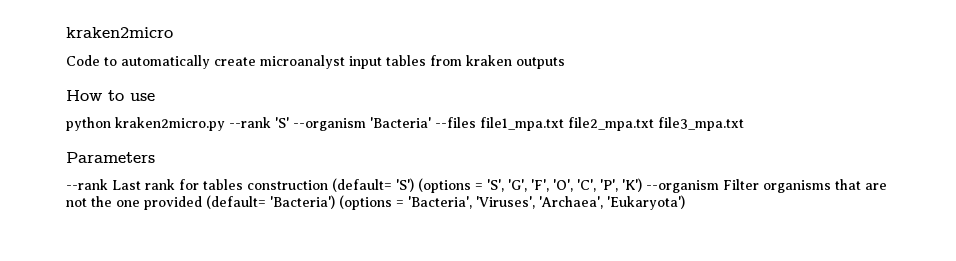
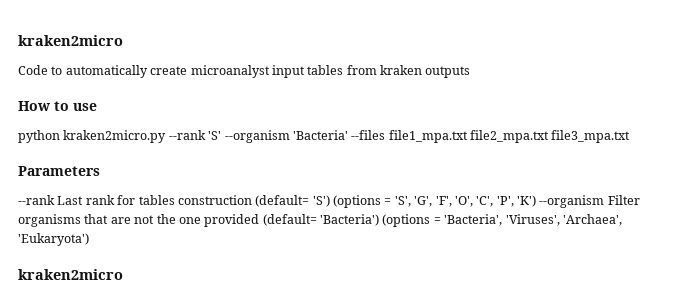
  --rank Last rank for tables construction (default= 'S') (options = 'S', 'G', 'F', 'O', 'C', 'P', 'K') --organism Filter organisms that are not the one provided (default= 'Bacteria') (options = 'Bacteria', 'Viruses', 'Archaea', 'Eukaryota')
+ kraken2micro

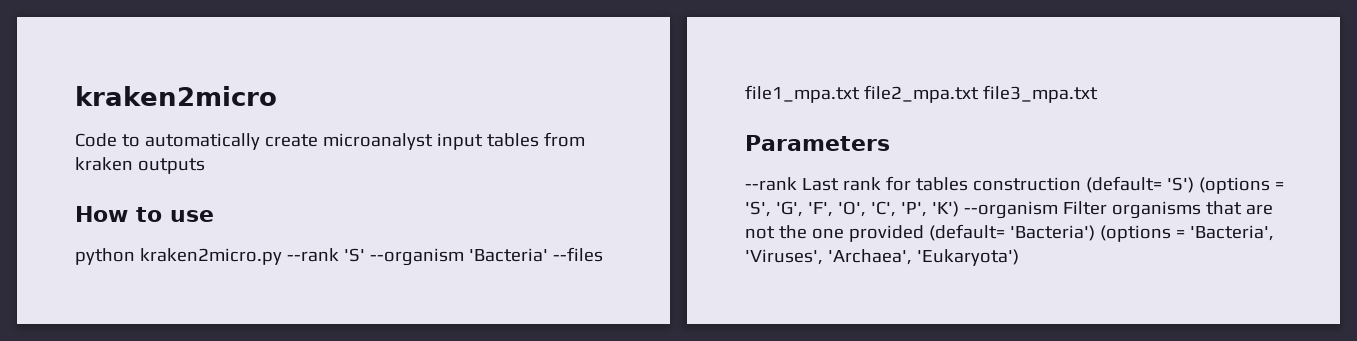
  --rank Last rank for tables construction (default= 'S') (options = 'S', 'G', 'F', 'O', 'C', 'P', 'K') --organism Filter organisms that are not the one provided (default= 'Bacteria') (options = 'Bacteria', 'Viruses', 'Archaea', 'Eukaryota')
- kraken2micro

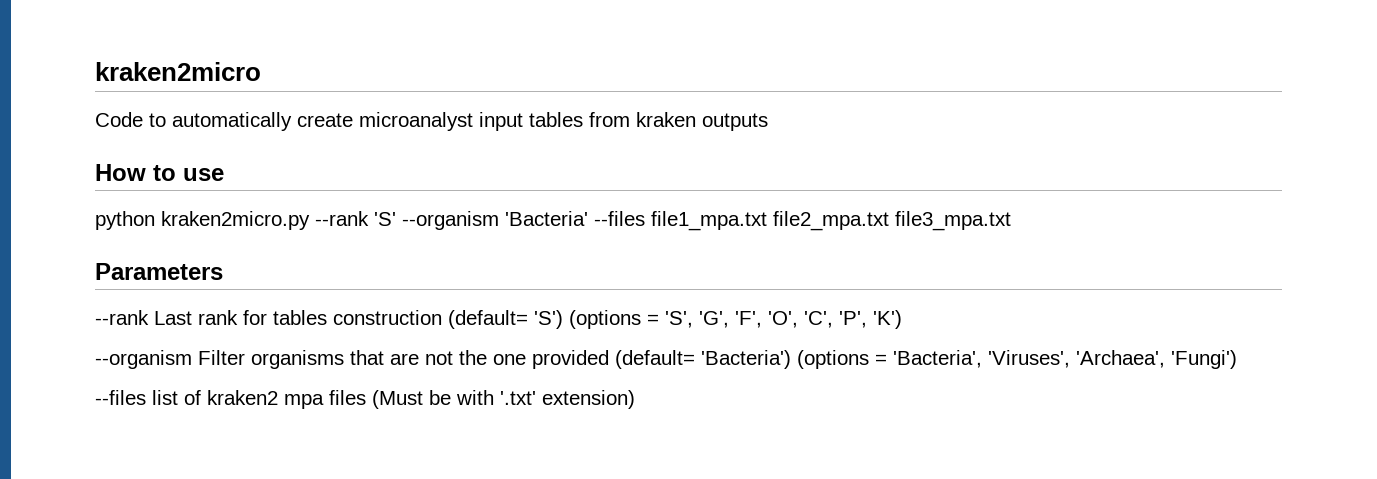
- --rank Last rank for tables construction (default= 'S') (options = 'S', 'G', 'F', 'O', 'C', 'P', 'K') --organism Filter organisms that are not the one provided (default= 'Bacteria') (options = 'Bacteria', 'Viruses', 'Archaea', 'Eukaryota')
+ --rank Last rank for tables construction (default= 'S') (options = 'S', 'G', 'F', 'O', 'C', 'P', 'K')
+ --organism Filter organisms that are not the one provided (default= 'Bacteria') (options = 'Bacteria', 'Viruses', 'Archaea', 'Fungi')
+ --files list of kraken2 mpa files (Must be with '.txt' extension)

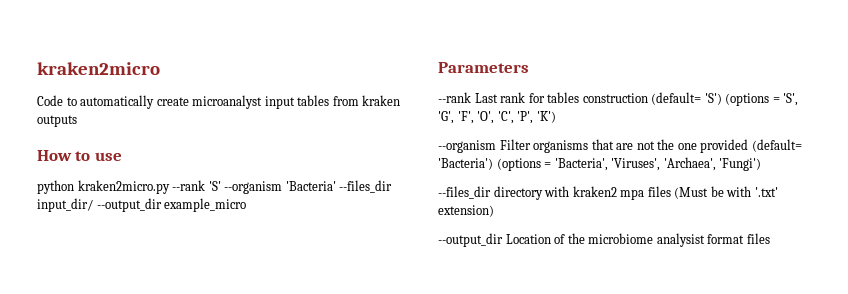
- python kraken2micro.py --rank 'S' --organism 'Bacteria' --files file1_mpa.txt file2_mpa.txt file3_mpa.txt
+ python kraken2micro.py --rank 'S' --organism 'Bacteria' --files_dir input_dir/ --output_dir example_micro
- --files list of kraken2 mpa files (Must be with '.txt' extension)
+ --files_dir directory with kraken2 mpa files (Must be with '.txt' extension)
+ --output_dir Location of the microbiome analysist format files

